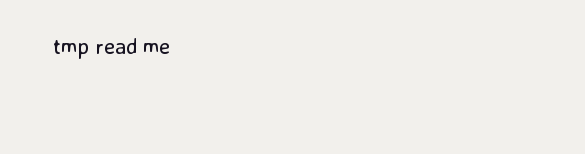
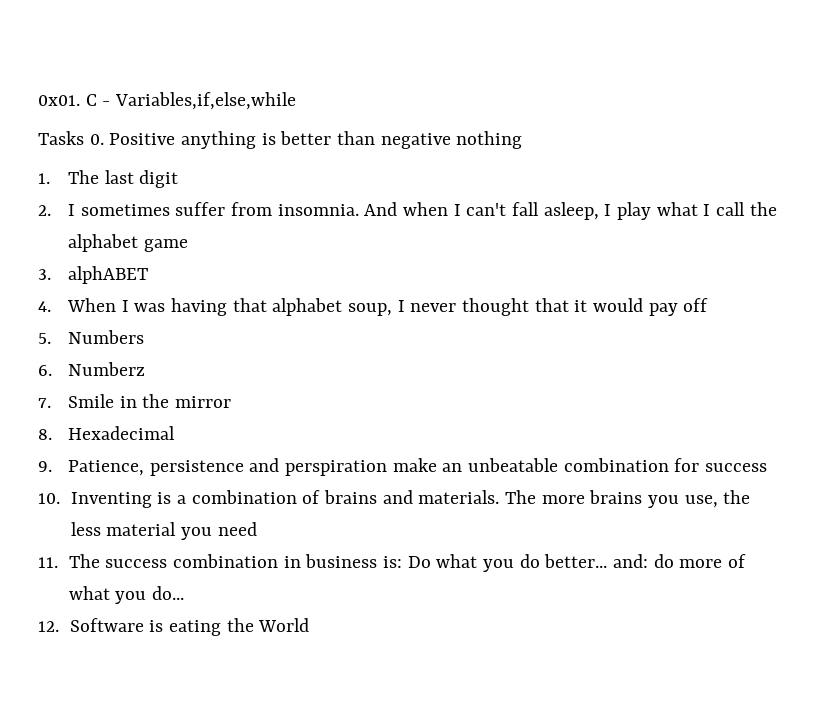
- tmp read me
+ 0x01. C - Variables,if,else,while
+ Tasks 0. Positive anything is better than negative nothing
+ 1. The last digit
+ 2. I sometimes suffer from insomnia. And when I can't fall asleep, I play what I call the alphabet game
+ 3. alphABET
+ 4. When I was having that alphabet soup, I never thought that it would pay off
+ 5. Numbers
+ 6. Numberz
+ 7. Smile in the mirror
+ 8. Hexadecimal
+ 9. Patience, persistence and perspiration make an unbeatable combination for success
+ 10. Inventing is a combination of brains and materials. The more brains you use, the less material you need
+ 11. The success combination in business is: Do what you do better... and: do more of what you do...
+ 12. Software is eating the World

